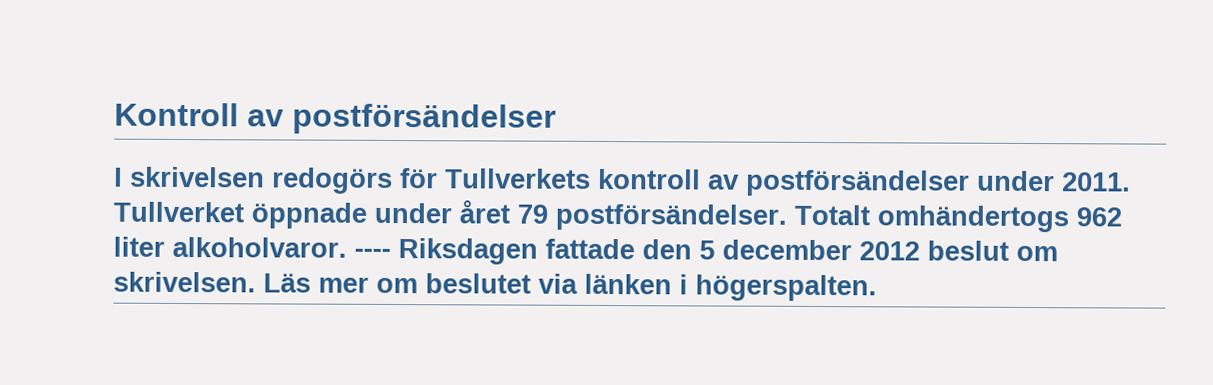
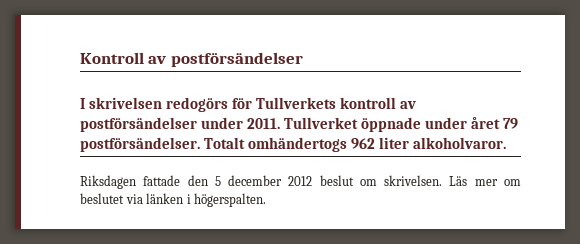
- Totalt omhändertogs 962 liter alkoholvaror. ---- Riksdagen fattade den 5 december 2012 beslut om skrivelsen.
+ Totalt omhändertogs 962 liter alkoholvaror.
+ Riksdagen fattade den 5 december 2012 beslut om skrivelsen.

